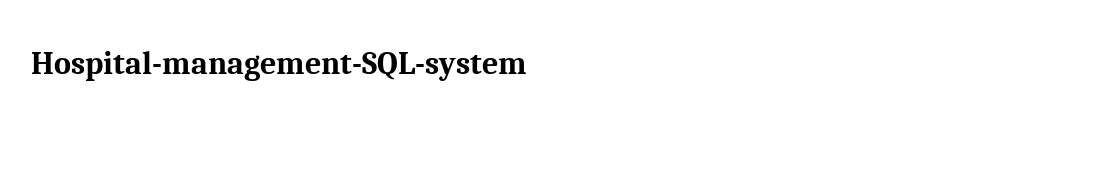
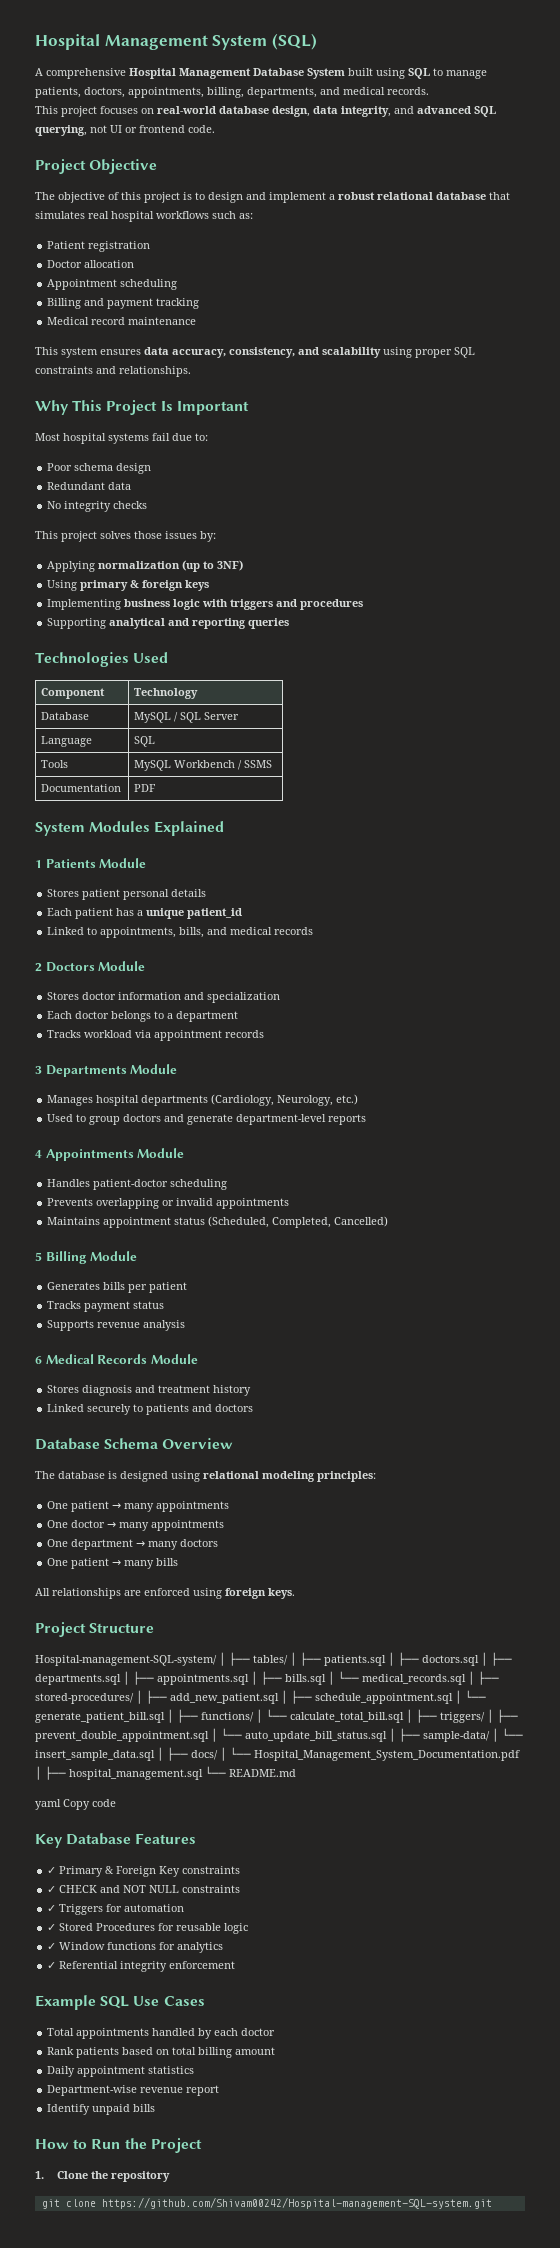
- Hospital-management-SQL-system
+ Hospital Management System (SQL)
+ A comprehensive Hospital Management Database System built using SQL to manage patients, doctors, appointments, billing, departments, and medical records.
+ This project focuses on real-world database design, data integrity, and advanced SQL querying, not UI or frontend code.
+ Project Objective
+ The objective of this project is to design and implement a robust relational database that simulates real hospital workflows such as:
+ Patient registration
+ Doctor allocation
+ Appointment scheduling
+ Billing and payment tracking
+ Medical record maintenance
+ This system ensures data accuracy, consistency, and scalability using proper SQL constraints and relationships.
+ Why This Project Is Important
+ Most hospital systems fail due to:
+ Poor schema design
+ Redundant data
+ No integrity checks
+ This project solves those issues by:
+ Applying normalization (up to 3NF)
+ Using primary & foreign keys
+ Implementing business logic with triggers and procedures
+ Supporting analytical and reporting queries
+ Technologies Used
+ Component | Technology
+ Database | MySQL / SQL Server
+ Language | SQL
+ Tools | MySQL Workbench / SSMS
+ Documentation | PDF
+ System Modules Explained
+ 1 Patients Module
+ Stores patient personal details
+ Each patient has a unique patient_id
+ Linked to appointments, bills, and medical records
+ 2 Doctors Module
+ Stores doctor information and specialization
+ Each doctor belongs to a department
+ Tracks workload via appointment records
+ 3 Departments Module
+ Manages hospital departments (Cardiology, Neurology, etc.)
+ Used to group doctors and generate department-level reports
+ 4 Appointments Module
+ Handles patient-doctor scheduling
+ Prevents overlapping or invalid appointments
+ Maintains appointment status (Scheduled, Completed, Cancelled)
+ 5 Billing Module
+ Generates bills per patient
+ Tracks payment status
+ Supports revenue analysis
+ 6 Medical Records Module
+ Stores diagnosis and treatment history
+ Linked securely to patients and doctors
+ Database Schema Overview
+ The database is designed using relational modeling principles:
+ One patient → many appointments
+ One doctor → many appointments
+ One department → many doctors
+ One patient → many bills
+ All relationships are enforced using foreign keys.
+ Project Structure
+ Hospital-management-SQL-system/ │ ├── tables/ │ ├── patients.sql │ ├── doctors.sql │ ├── departments.sql │ ├── appointments.sql │ ├── bills.sql │ └── medical_records.sql │ ├── stored-procedures/ │ ├── add_new_patient.sql │ ├── schedule_appointment.sql │ └── generate_patient_bill.sql │ ├── functions/ │ └── calculate_total_bill.sql │ ├── triggers/ │ ├── prevent_double_appointment.sql │ └── auto_update_bill_status.sql │ ├── sample-data/ │ └── insert_sample_data.sql │ ├── docs/ │ └── Hospital_Management_System_Documentation.pdf │ ├── hospital_management.sql └── README.md
+ yaml Copy code
+ Key Database Features
+ ✓ Primary & Foreign Key constraints
+ ✓ CHECK and NOT NULL constraints
+ ✓ Triggers for automation
+ ✓ Stored Procedures for reusable logic
+ ✓ Window functions for analytics
+ ✓ Referential integrity enforcement
+ Example SQL Use Cases
+ Total appointments handled by each doctor
+ Rank patients based on total billing amount
+ Daily appointment statistics
+ Department-wise revenue report
+ Identify unpaid bills
+ How to Run the Project
+ 1. Clone the repository
+ git clone https://github.com/Shivam00242/Hospital-management-SQL-system.git

